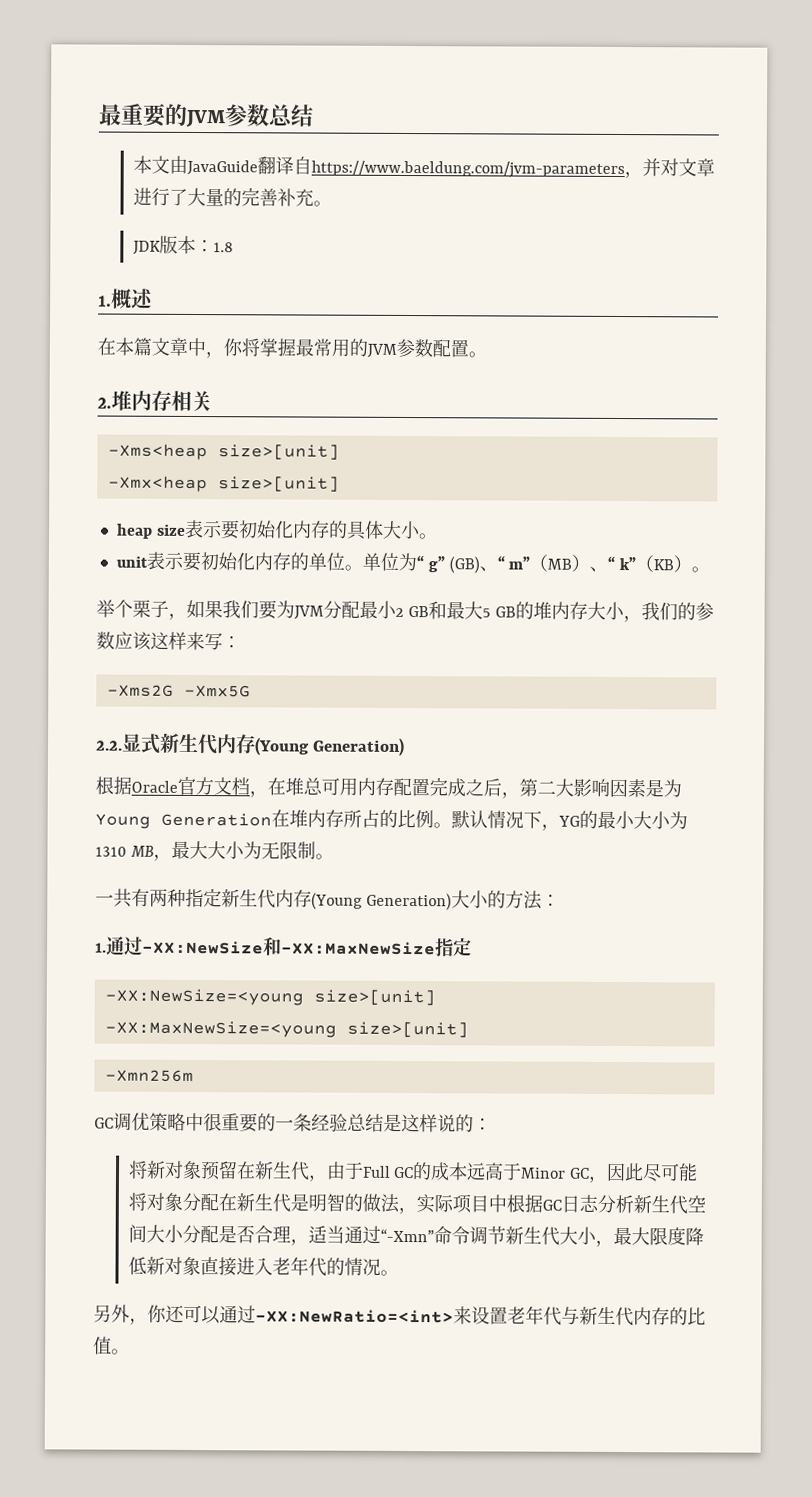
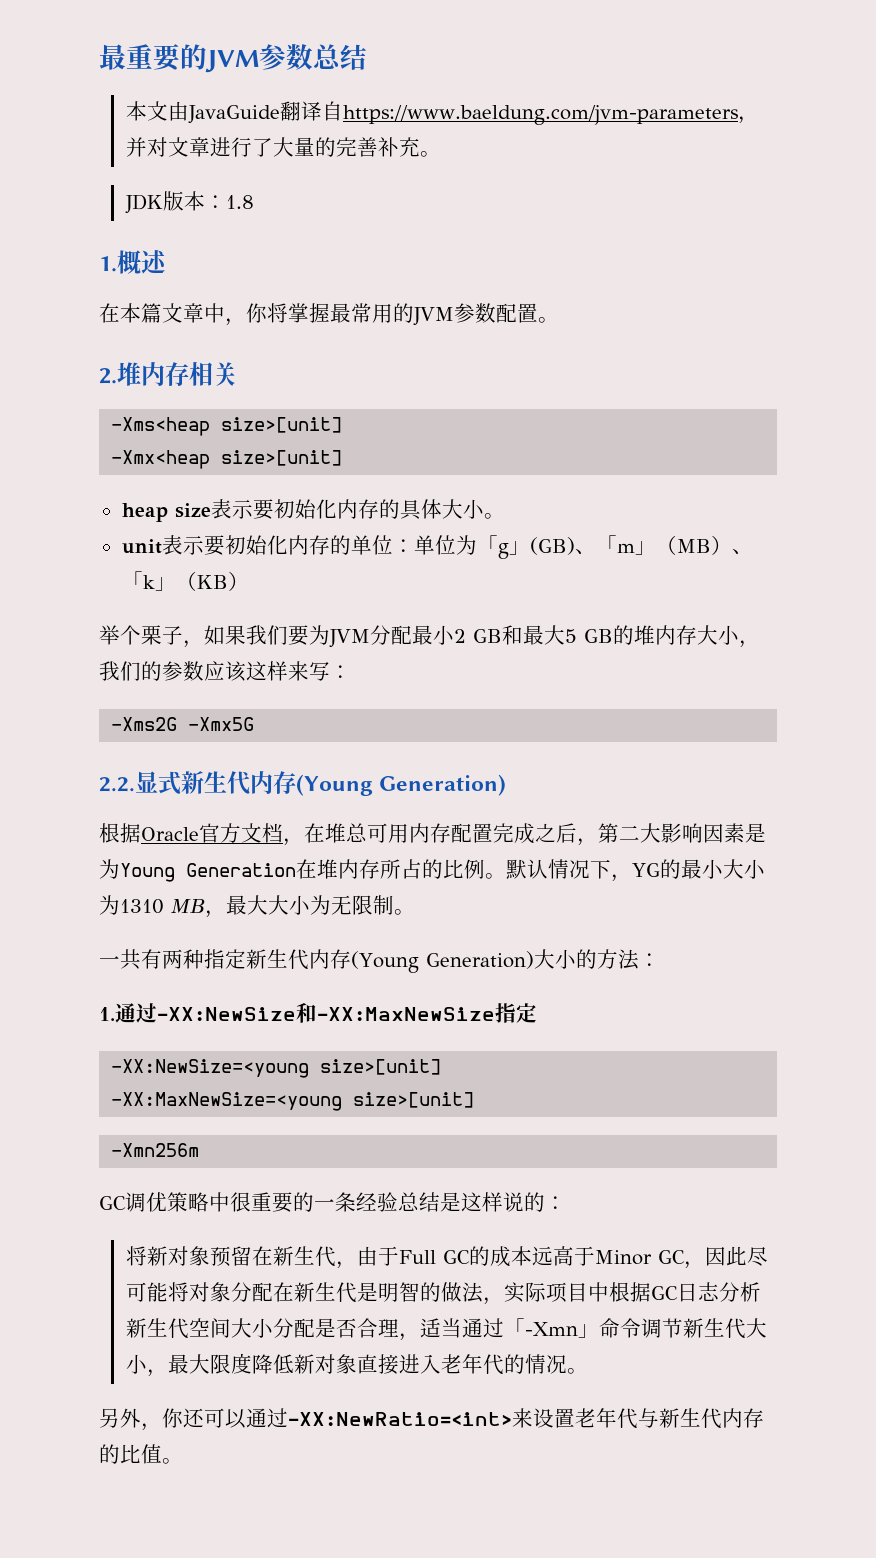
- unit表示要初始化内存的单位。单位为“ g” (GB)、“ m”（MB）、“ k”（KB）。
+ unit表示要初始化内存的单位：单位为「g」(GB)、「m」（MB）、「k」（KB）
- 将新对象预留在新生代，由于Full GC的成本远高于Minor GC，因此尽可能将对象分配在新生代是明智的做法，实际项目中根据GC日志分析新生代空间大小分配是否合理，适当通过“-Xmn”命令调节新生代大小，最大限度降低新对象直接进入老年代的情况。
+ 将新对象预留在新生代，由于Full GC的成本远高于Minor GC，因此尽可能将对象分配在新生代是明智的做法，实际项目中根据GC日志分析新生代空间大小分配是否合理，适当通过「-Xmn」命令调节新生代大小，最大限度降低新对象直接进入老年代的情况。

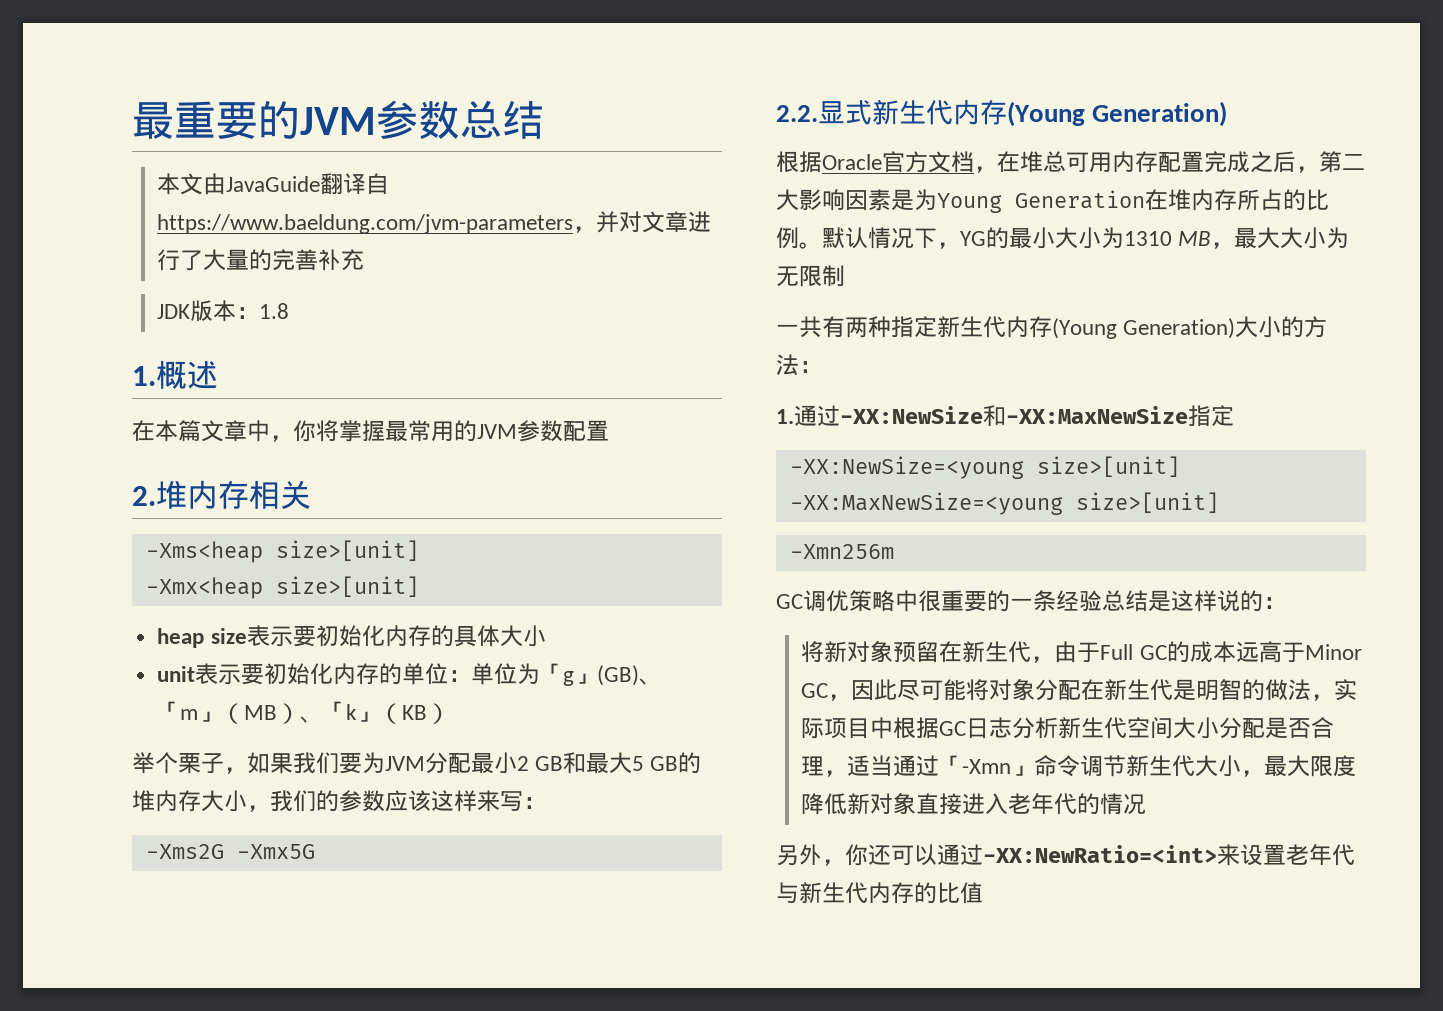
- 本文由JavaGuide翻译自https://www.baeldung.com/jvm-parameters，并对文章进行了大量的完善补充。
+ 本文由JavaGuide翻译自https://www.baeldung.com/jvm-parameters，并对文章进行了大量的完善补充
- 在本篇文章中，你将掌握最常用的JVM参数配置。
+ 在本篇文章中，你将掌握最常用的JVM参数配置
- heap size表示要初始化内存的具体大小。
+ heap size表示要初始化内存的具体大小
- 默认情况下，YG的最小大小为1310 MB，最大大小为无限制。
+ 默认情况下，YG的最小大小为1310 MB，最大大小为无限制
- 将新对象预留在新生代，由于Full GC的成本远高于Minor GC，因此尽可能将对象分配在新生代是明智的做法，实际项目中根据GC日志分析新生代空间大小分配是否合理，适当通过「-Xmn」命令调节新生代大小，最大限度降低新对象直接进入老年代的情况。
+ 将新对象预留在新生代，由于Full GC的成本远高于Minor GC，因此尽可能将对象分配在新生代是明智的做法，实际项目中根据GC日志分析新生代空间大小分配是否合理，适当通过「-Xmn」命令调节新生代大小，最大限度降低新对象直接进入老年代的情况
- 另外，你还可以通过-XX:NewRatio=<int>来设置老年代与新生代内存的比值。
+ 另外，你还可以通过-XX:NewRatio=<int>来设置老年代与新生代内存的比值

